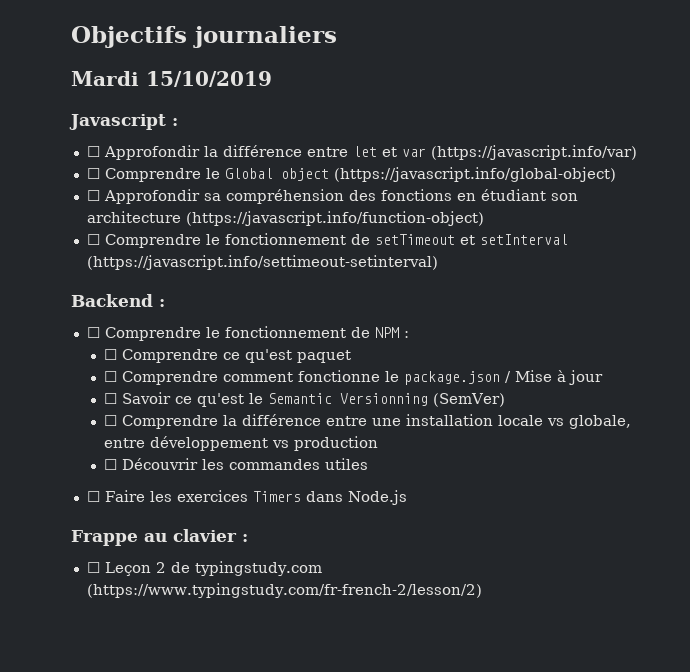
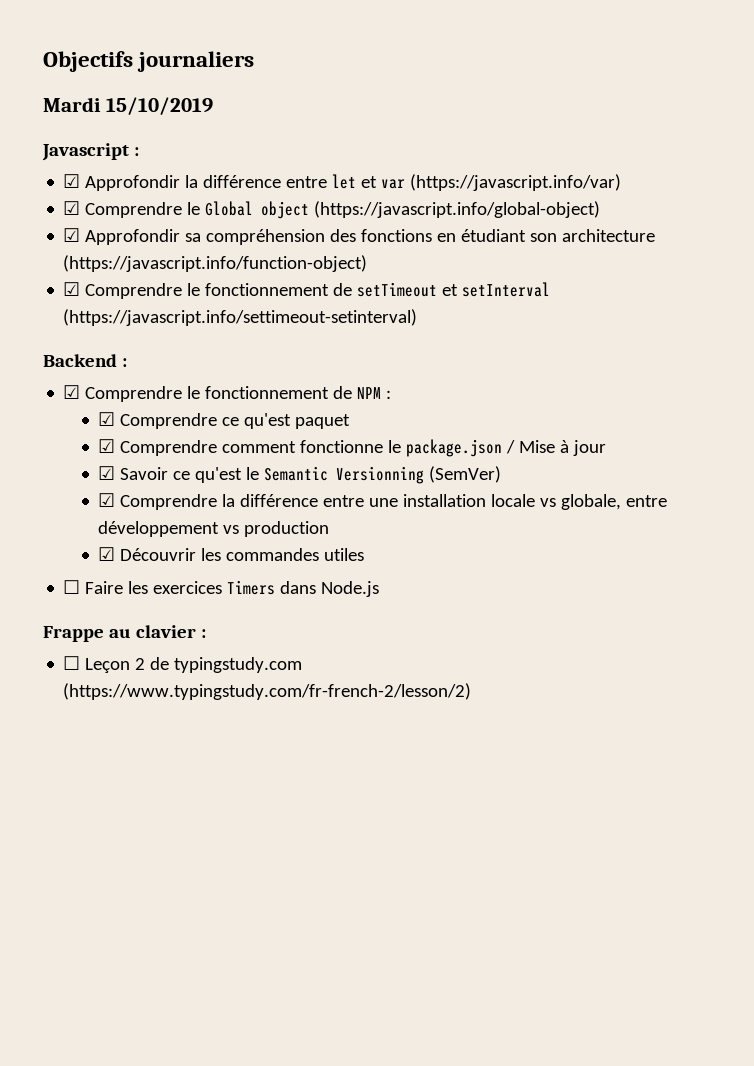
- ☐ Approfondir la différence entre let et var (https://javascript.info/var)
+ ☑ Approfondir la différence entre let et var (https://javascript.info/var)
- ☐ Comprendre le Global object (https://javascript.info/global-object)
+ ☑ Comprendre le Global object (https://javascript.info/global-object)
- ☐ Approfondir sa compréhension des fonctions en étudiant son architecture (https://javascript.info/function-object)
+ ☑ Approfondir sa compréhension des fonctions en étudiant son architecture (https://javascript.info/function-object)
- ☐ Comprendre le fonctionnement de setTimeout et setInterval (https://javascript.info/settimeout-setinterval)
+ ☑ Comprendre le fonctionnement de setTimeout et setInterval (https://javascript.info/settimeout-setinterval)
- ☐ Comprendre le fonctionnement de NPM :
+ ☑ Comprendre le fonctionnement de NPM :
- ☐ Comprendre ce qu'est paquet
+ ☑ Comprendre ce qu'est paquet
- ☐ Comprendre comment fonctionne le package.json / Mise à jour
+ ☑ Comprendre comment fonctionne le package.json / Mise à jour
- ☐ Savoir ce qu'est le Semantic Versionning (SemVer)
+ ☑ Savoir ce qu'est le Semantic Versionning (SemVer)
- ☐ Comprendre la différence entre une installation locale vs globale, entre développement vs production
+ ☑ Comprendre la différence entre une installation locale vs globale, entre développement vs production
- ☐ Découvrir les commandes utiles
+ ☑ Découvrir les commandes utiles

